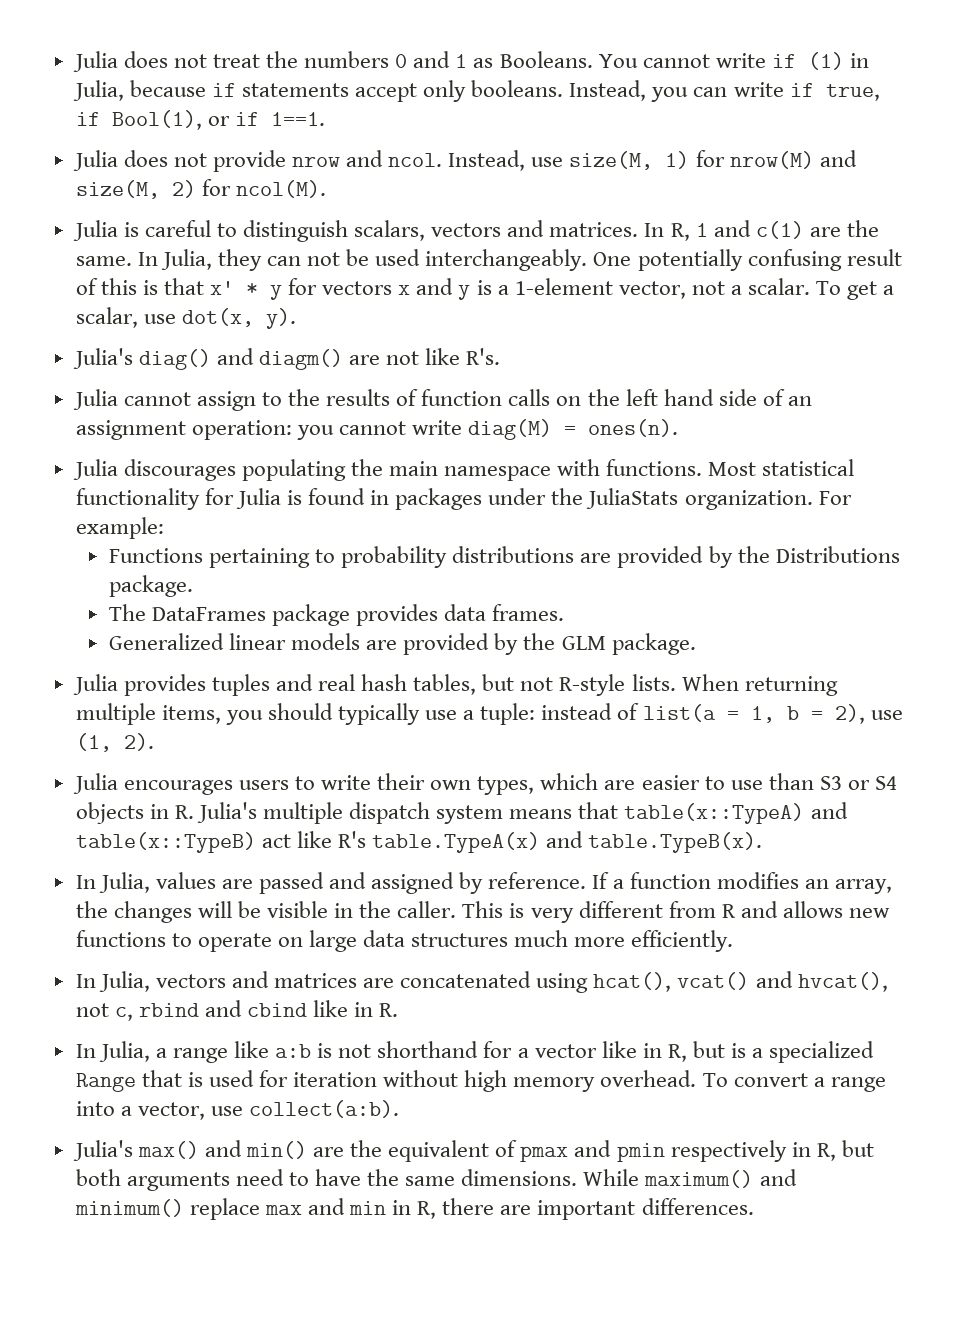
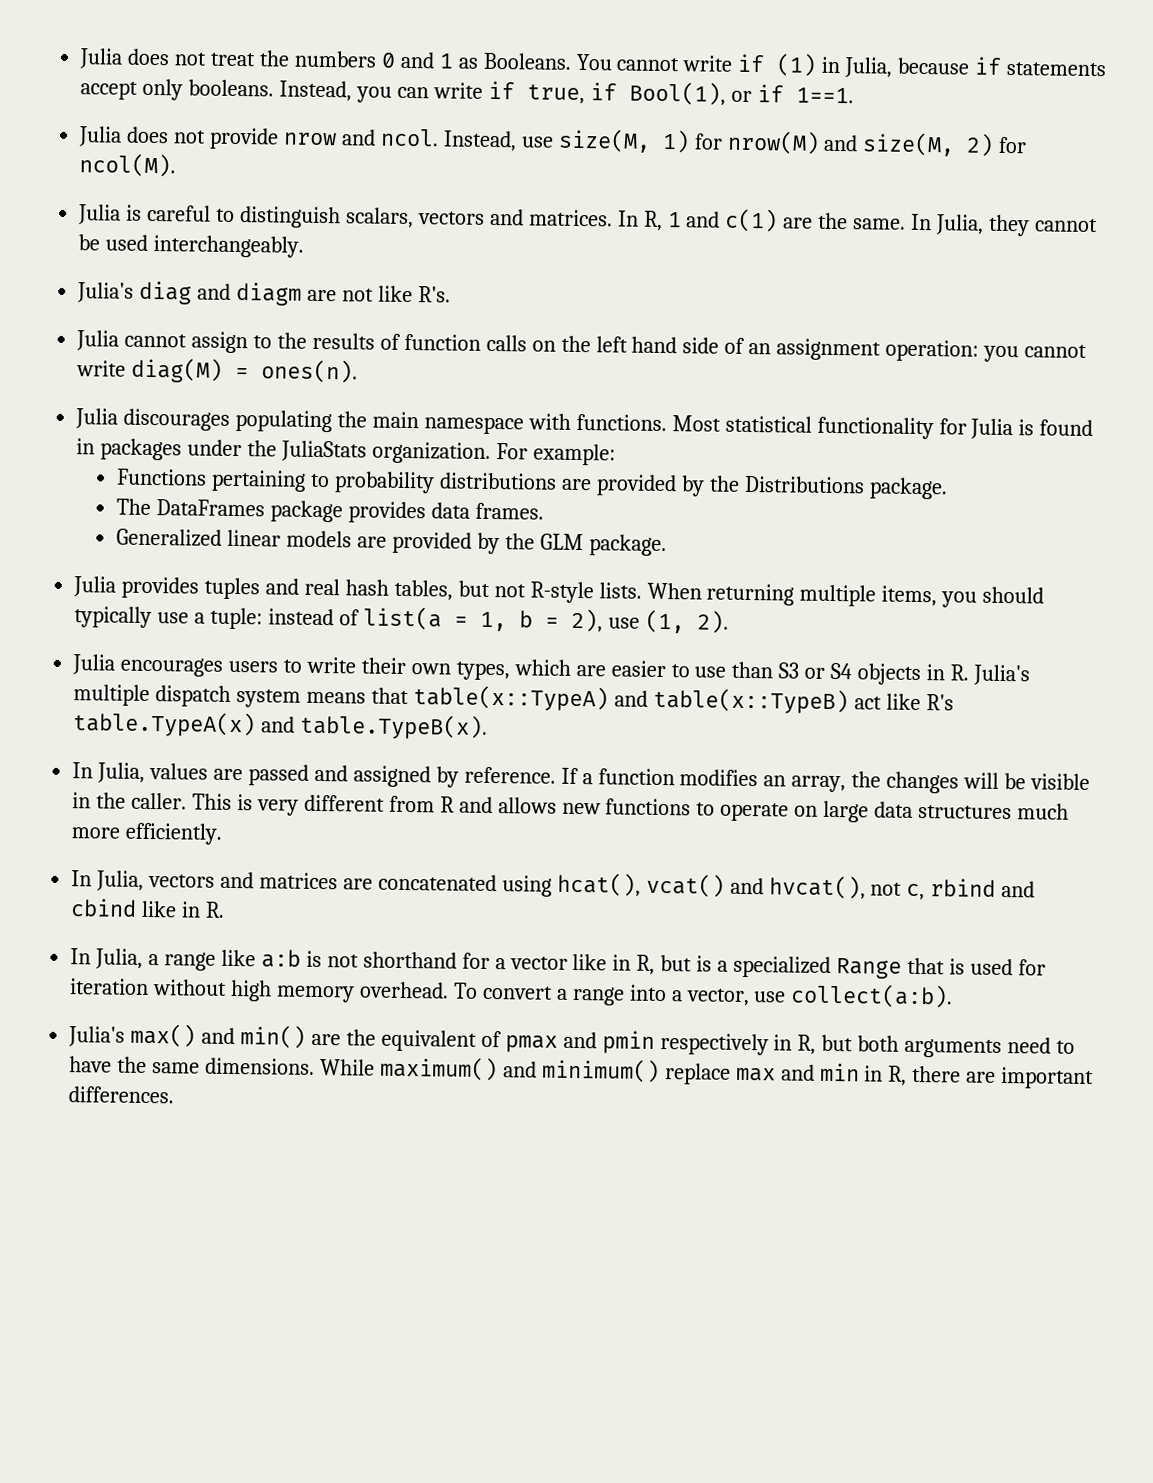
- In Julia, they can not be used interchangeably. One potentially confusing result of this is that x' * y for vectors x and y is a 1-element vector, not a scalar. To get a scalar, use dot(x, y).
- Julia's diag() and diagm() are not like R's.
+ In Julia, they cannot be used interchangeably.
+ Julia's diag and diagm are not like R's.

